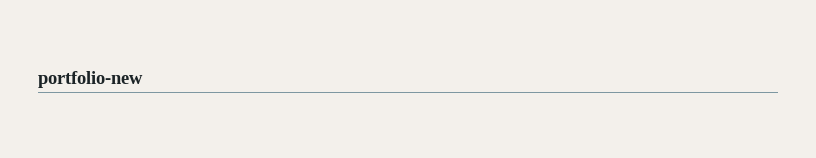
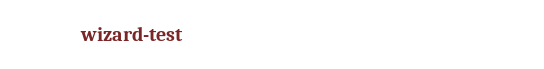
- portfolio-new
+ wizard-test

